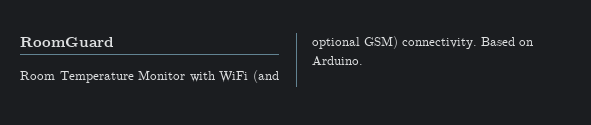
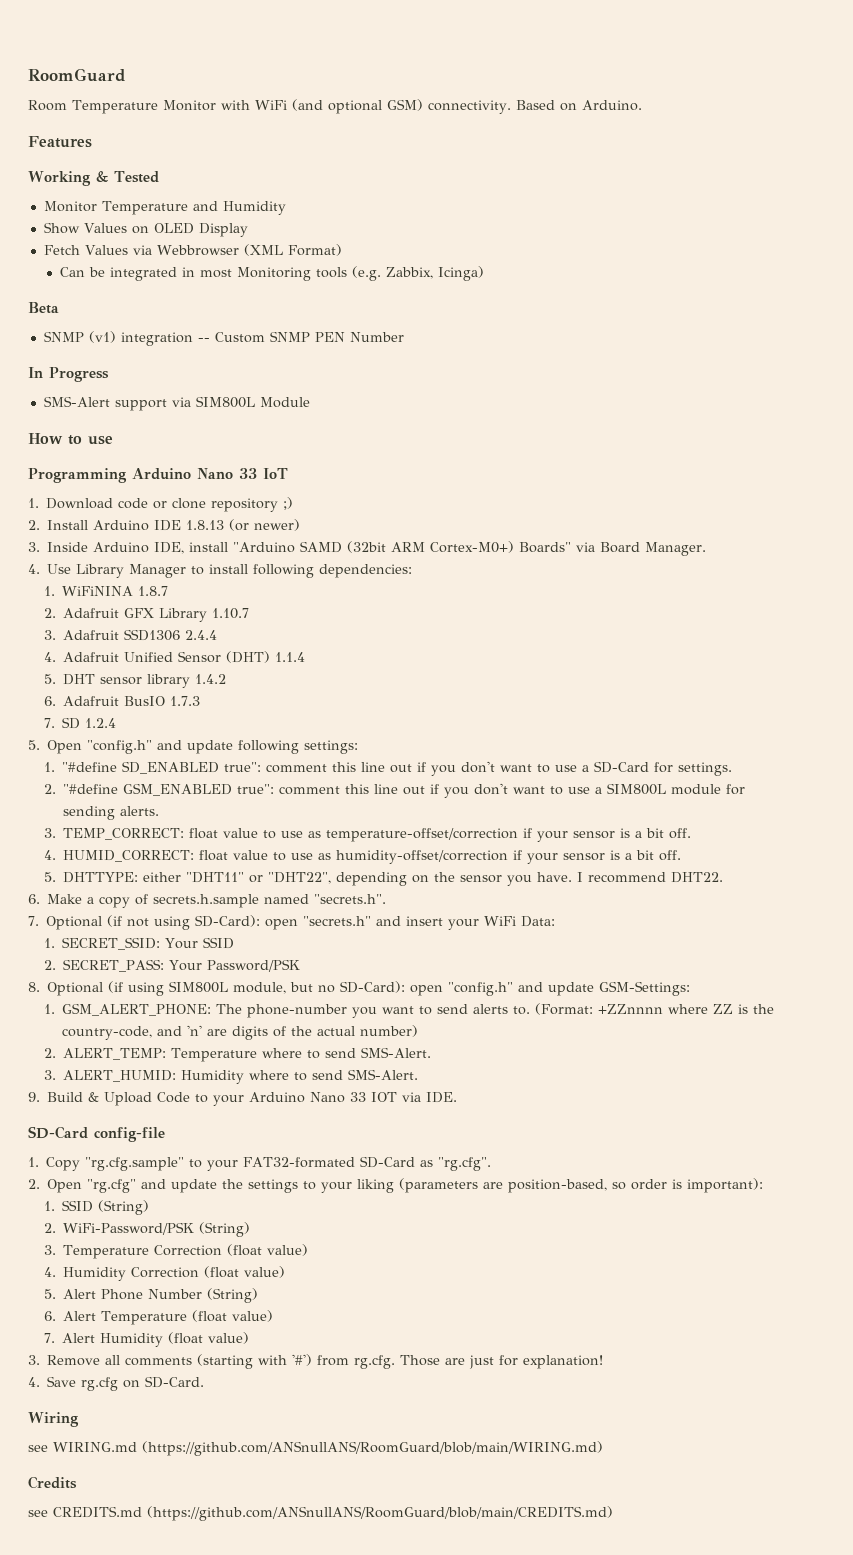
+ Features
+ Working & Tested
+ Monitor Temperature and Humidity
+ Show Values on OLED Display
+ Fetch Values via Webbrowser (XML Format)
+ Can be integrated in most Monitoring tools (e.g. Zabbix, Icinga)
+ Beta
+ SNMP (v1) integration -- Custom SNMP PEN Number
+ In Progress
+ SMS-Alert support via SIM800L Module
+ How to use
+ Programming Arduino Nano 33 IoT
+ 1. Download code or clone repository ;)
+ 2. Install Arduino IDE 1.8.13 (or newer)
+ 3. Inside Arduino IDE, install "Arduino SAMD (32bit ARM Cortex-M0+) Boards" via Board Manager.
+ 4. Use Library Manager to install following dependencies:
+ 1. WiFiNINA 1.8.7
+ 2. Adafruit GFX Library 1.10.7
+ 3. Adafruit SSD1306 2.4.4
+ 4. Adafruit Unified Sensor (DHT) 1.1.4
+ 5. DHT sensor library 1.4.2
+ 6. Adafruit BusIO 1.7.3
+ 7. SD 1.2.4
+ 5. Open "config.h" and update following settings:
+ 1. "#define SD_ENABLED true": comment this line out if you don't want to use a SD-Card for settings.
+ 2. "#define GSM_ENABLED true": comment this line out if you don't want to use a SIM800L module for sending alerts.
+ 3. TEMP_CORRECT: float value to use as temperature-offset/correction if your sensor is a bit off.
+ 4. HUMID_CORRECT: float value to use as humidity-offset/correction if your sensor is a bit off.
+ 5. DHTTYPE: either "DHT11" or "DHT22", depending on the sensor you have. I recommend DHT22.
+ 6. Make a copy of secrets.h.sample named "secrets.h".
+ 7. Optional (if not using SD-Card): open "secrets.h" and insert your WiFi Data:
+ 1. SECRET_SSID: Your SSID
+ 2. SECRET_PASS: Your Password/PSK
+ 8. Optional (if using SIM800L module, but no SD-Card): open "config.h" and update GSM-Settings:
+ 1. GSM_ALERT_PHONE: The phone-number you want to send alerts to. (Format: +ZZnnnn where ZZ is the country-code, and 'n' are digits of the actual number)
+ 2. ALERT_TEMP: Temperature where to send SMS-Alert.
+ 3. ALERT_HUMID: Humidity where to send SMS-Alert.
+ 9. Build & Upload Code to your Arduino Nano 33 IOT via IDE.
+ SD-Card config-file
+ 1. Copy "rg.cfg.sample" to your FAT32-formated SD-Card as "rg.cfg".
+ 2. Open "rg.cfg" and update the settings to your liking (parameters are position-based, so order is important):
+ 1. SSID (String)
+ 2. WiFi-Password/PSK (String)
+ 3. Temperature Correction (float value)
+ 4. Humidity Correction (float value)
+ 5. Alert Phone Number (String)
+ 6. Alert Temperature (float value)
+ 7. Alert Humidity (float value)
+ 3. Remove all comments (starting with '#') from rg.cfg. Those are just for explanation!
+ 4. Save rg.cfg on SD-Card.
+ Wiring
+ see WIRING.md (https://github.com/ANSnullANS/RoomGuard/blob/main/WIRING.md)
+ Credits
+ see CREDITS.md (https://github.com/ANSnullANS/RoomGuard/blob/main/CREDITS.md)

